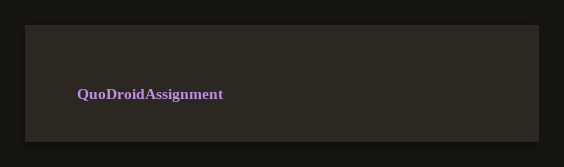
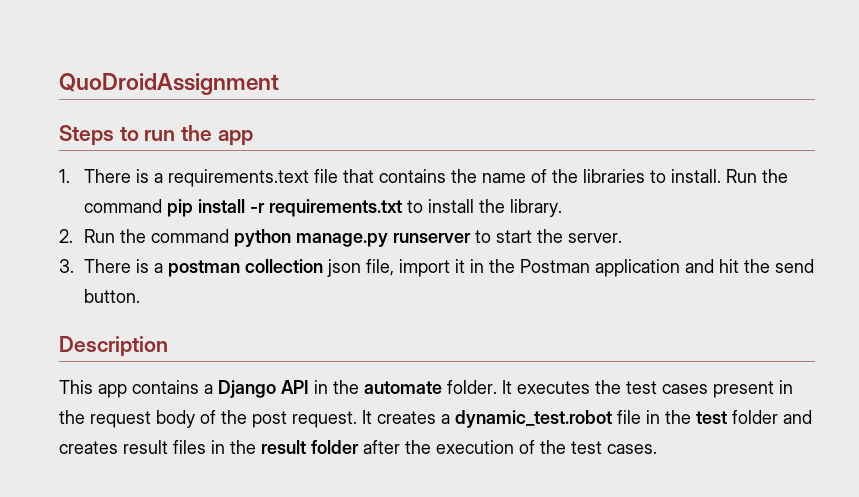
+ Steps to run the app
+ 1. There is a requirements.text file that contains the name of the libraries to install. Run the command pip install -r requirements.txt to install the library.
+ 2. Run the command python manage.py runserver to start the server.
+ 3. There is a postman collection json file, import it in the Postman application and hit the send button.
+ Description
+ This app contains a Django API in the automate folder. It executes the test cases present in the request body of the post request. It creates a dynamic_test.robot file in the test folder and creates result files in the result folder after the execution of the test cases.

